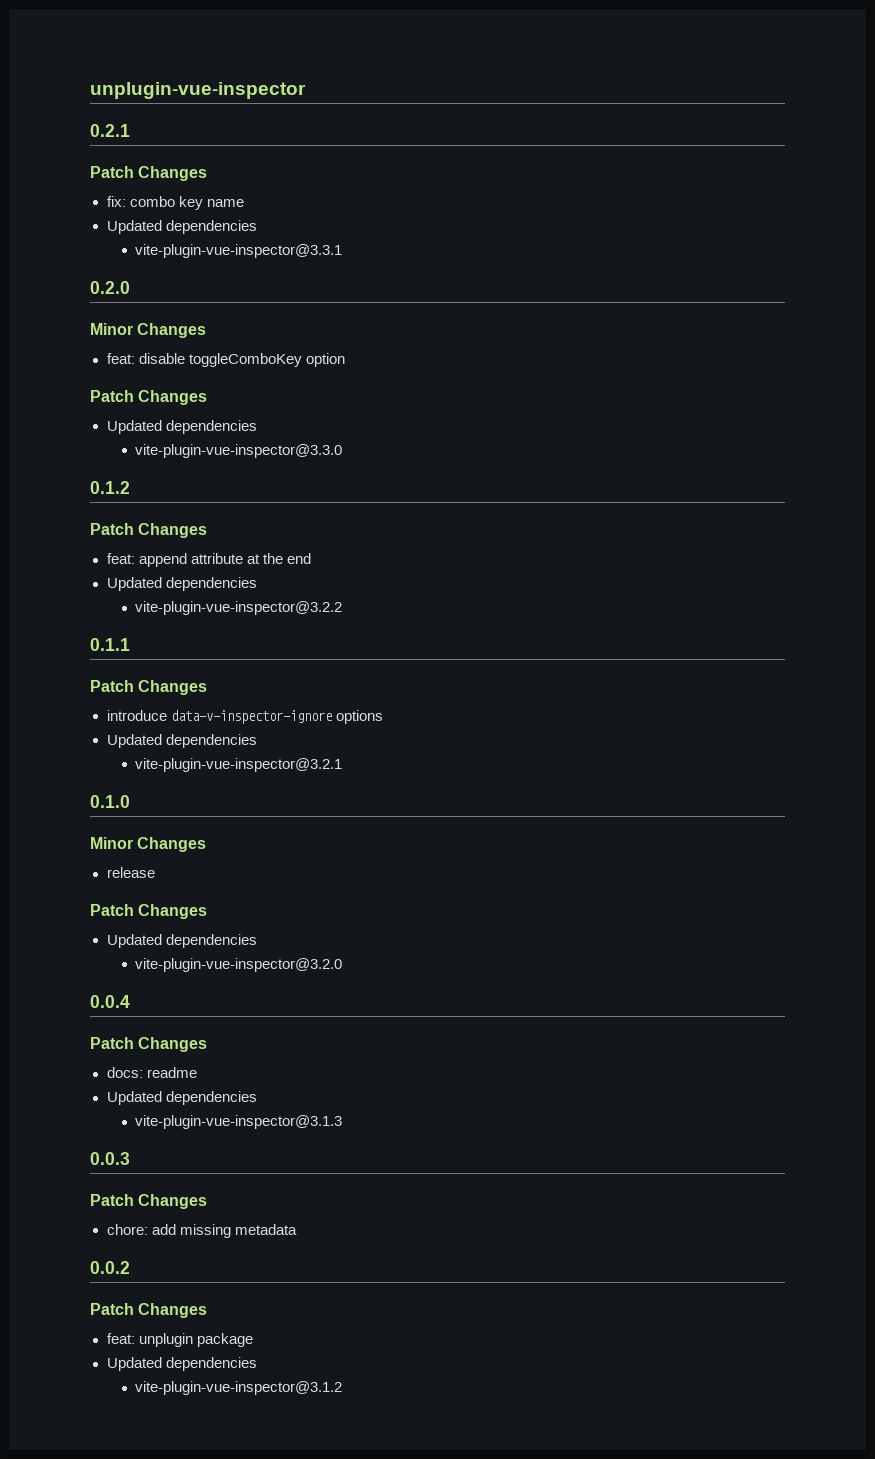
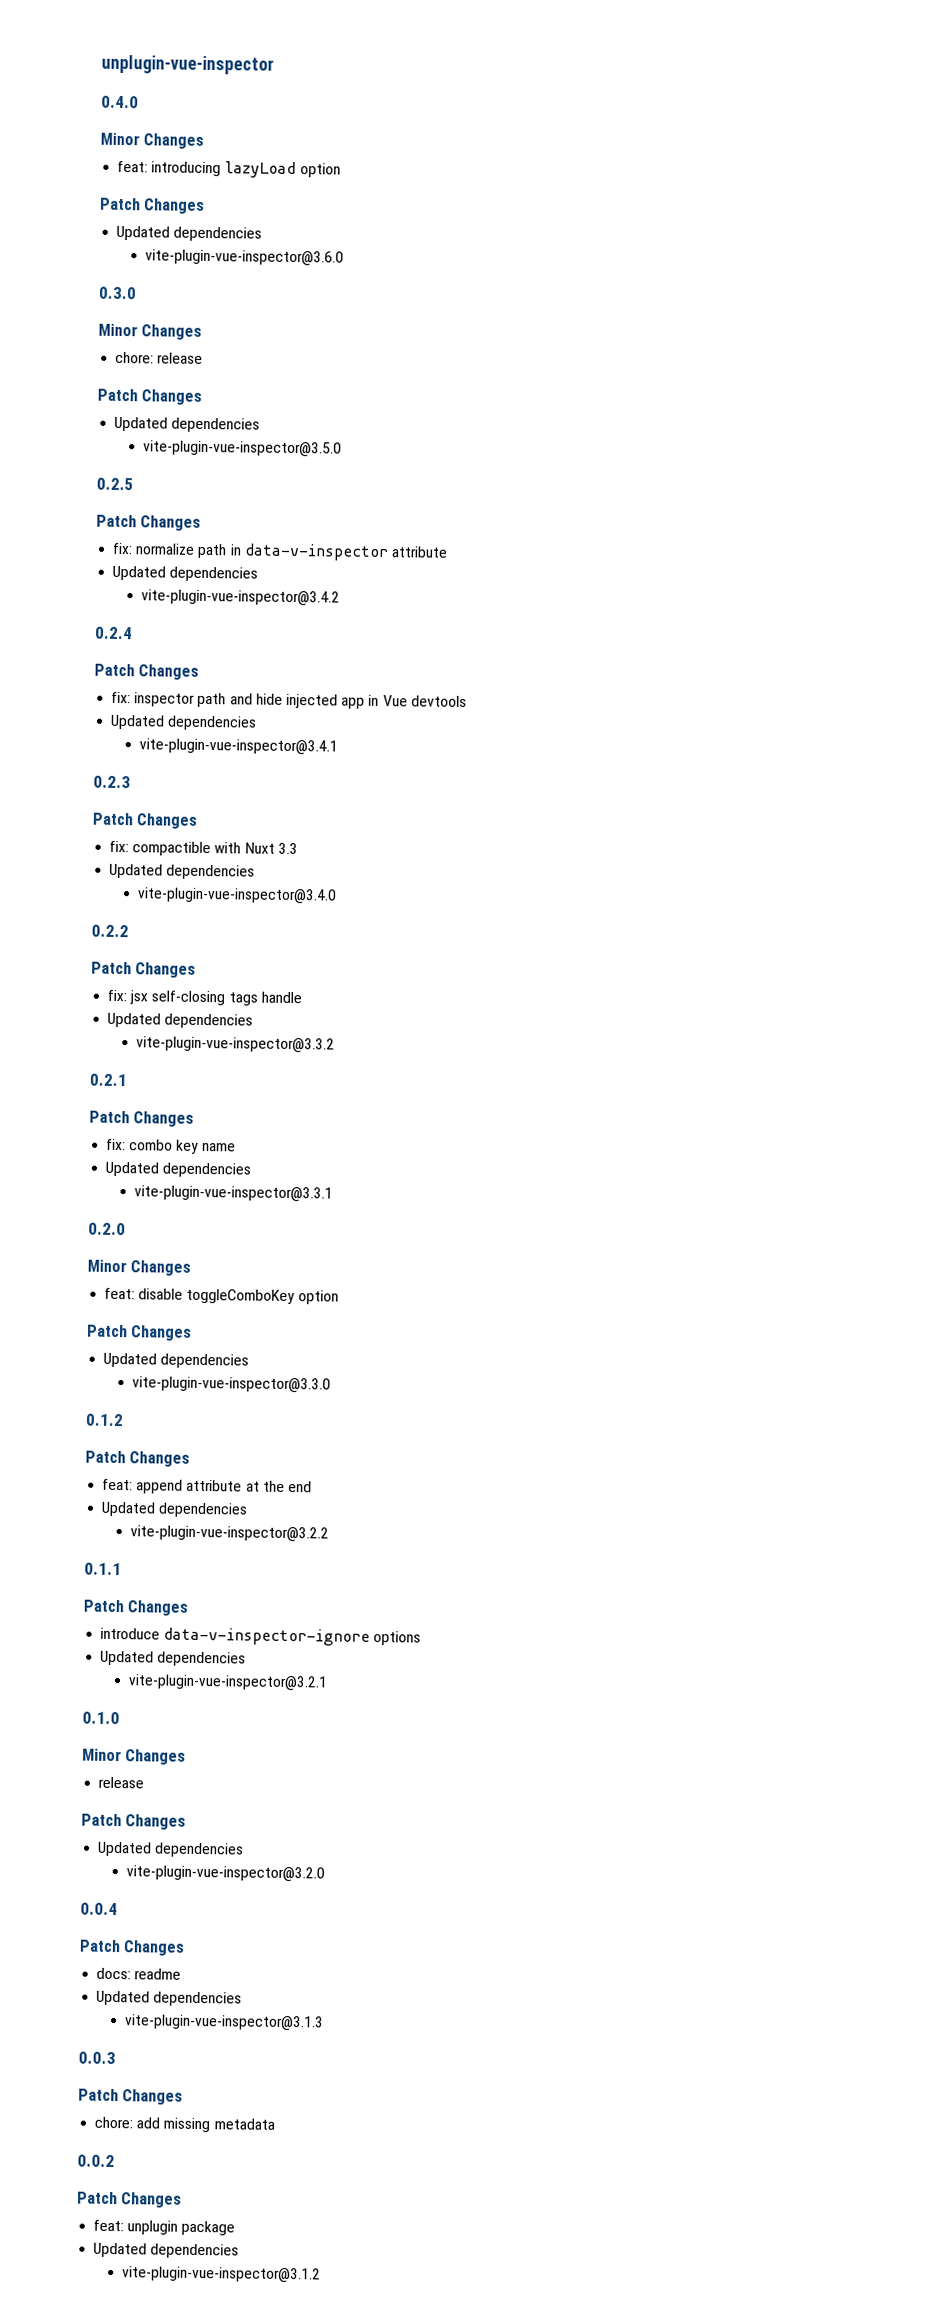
+ 0.4.0
+ Minor Changes
+ feat: introducing lazyLoad option
+ Patch Changes
+ Updated dependencies
+ vite-plugin-vue-inspector@3.6.0
+ 0.3.0
+ Minor Changes
+ chore: release
+ Patch Changes
+ Updated dependencies
+ vite-plugin-vue-inspector@3.5.0
+ 0.2.5
+ Patch Changes
+ fix: normalize path in data-v-inspector attribute
+ Updated dependencies
+ vite-plugin-vue-inspector@3.4.2
+ 0.2.4
+ Patch Changes
+ fix: inspector path and hide injected app in Vue devtools
+ Updated dependencies
+ vite-plugin-vue-inspector@3.4.1
+ 0.2.3
+ Patch Changes
+ fix: compactible with Nuxt 3.3
+ Updated dependencies
+ vite-plugin-vue-inspector@3.4.0
+ 0.2.2
+ Patch Changes
+ fix: jsx self-closing tags handle
+ Updated dependencies
+ vite-plugin-vue-inspector@3.3.2

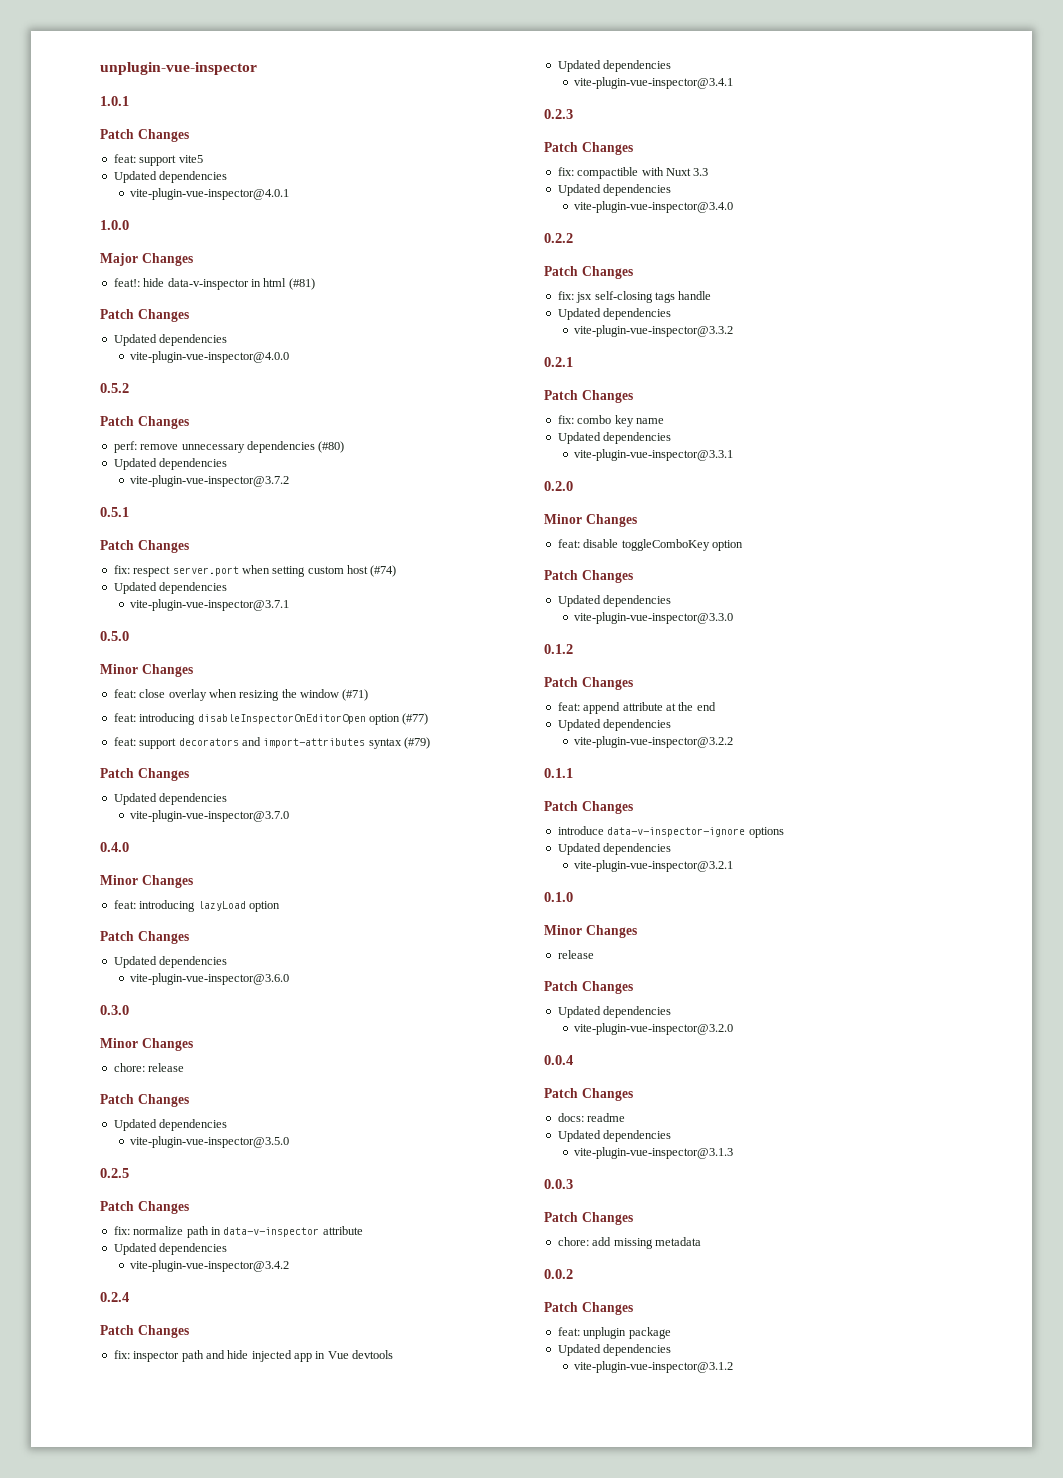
+ 1.0.1
+ Patch Changes
+ feat: support vite5
+ Updated dependencies
+ vite-plugin-vue-inspector@4.0.1
+ 1.0.0
+ Major Changes
+ feat!: hide data-v-inspector in html (#81)
+ Patch Changes
+ Updated dependencies
+ vite-plugin-vue-inspector@4.0.0
+ 0.5.2
+ Patch Changes
+ perf: remove unnecessary dependencies (#80)
+ Updated dependencies
+ vite-plugin-vue-inspector@3.7.2
+ 0.5.1
+ Patch Changes
+ fix: respect server.port when setting custom host (#74)
+ Updated dependencies
+ vite-plugin-vue-inspector@3.7.1
+ 0.5.0
+ Minor Changes
+ feat: close overlay when resizing the window (#71)
+ feat: introducing disableInspectorOnEditorOpen option (#77)
+ feat: support decorators and import-attributes syntax (#79)
+ Patch Changes
+ Updated dependencies
+ vite-plugin-vue-inspector@3.7.0

